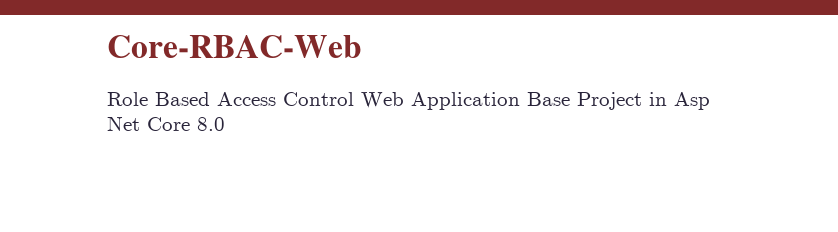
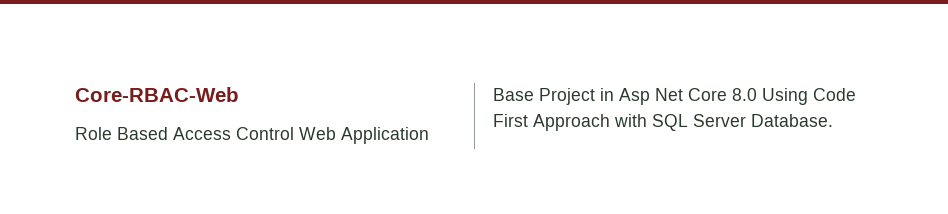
- Role Based Access Control Web Application Base Project in Asp Net Core 8.0
+ Role Based Access Control Web Application Base Project in Asp Net Core 8.0 Using Code First Approach with SQL Server Database.

